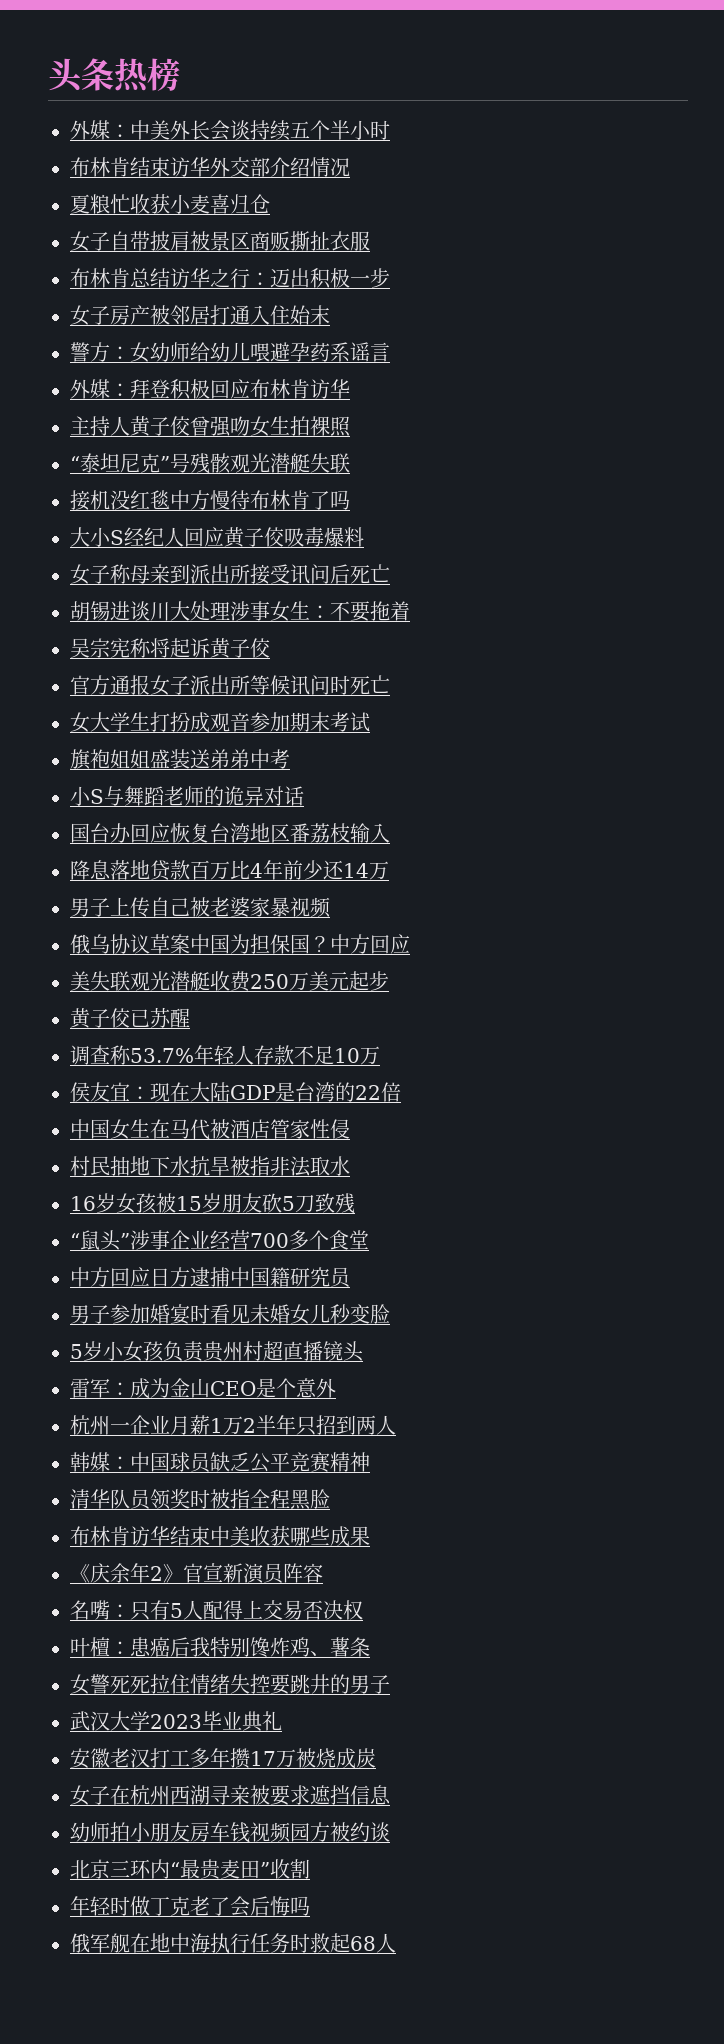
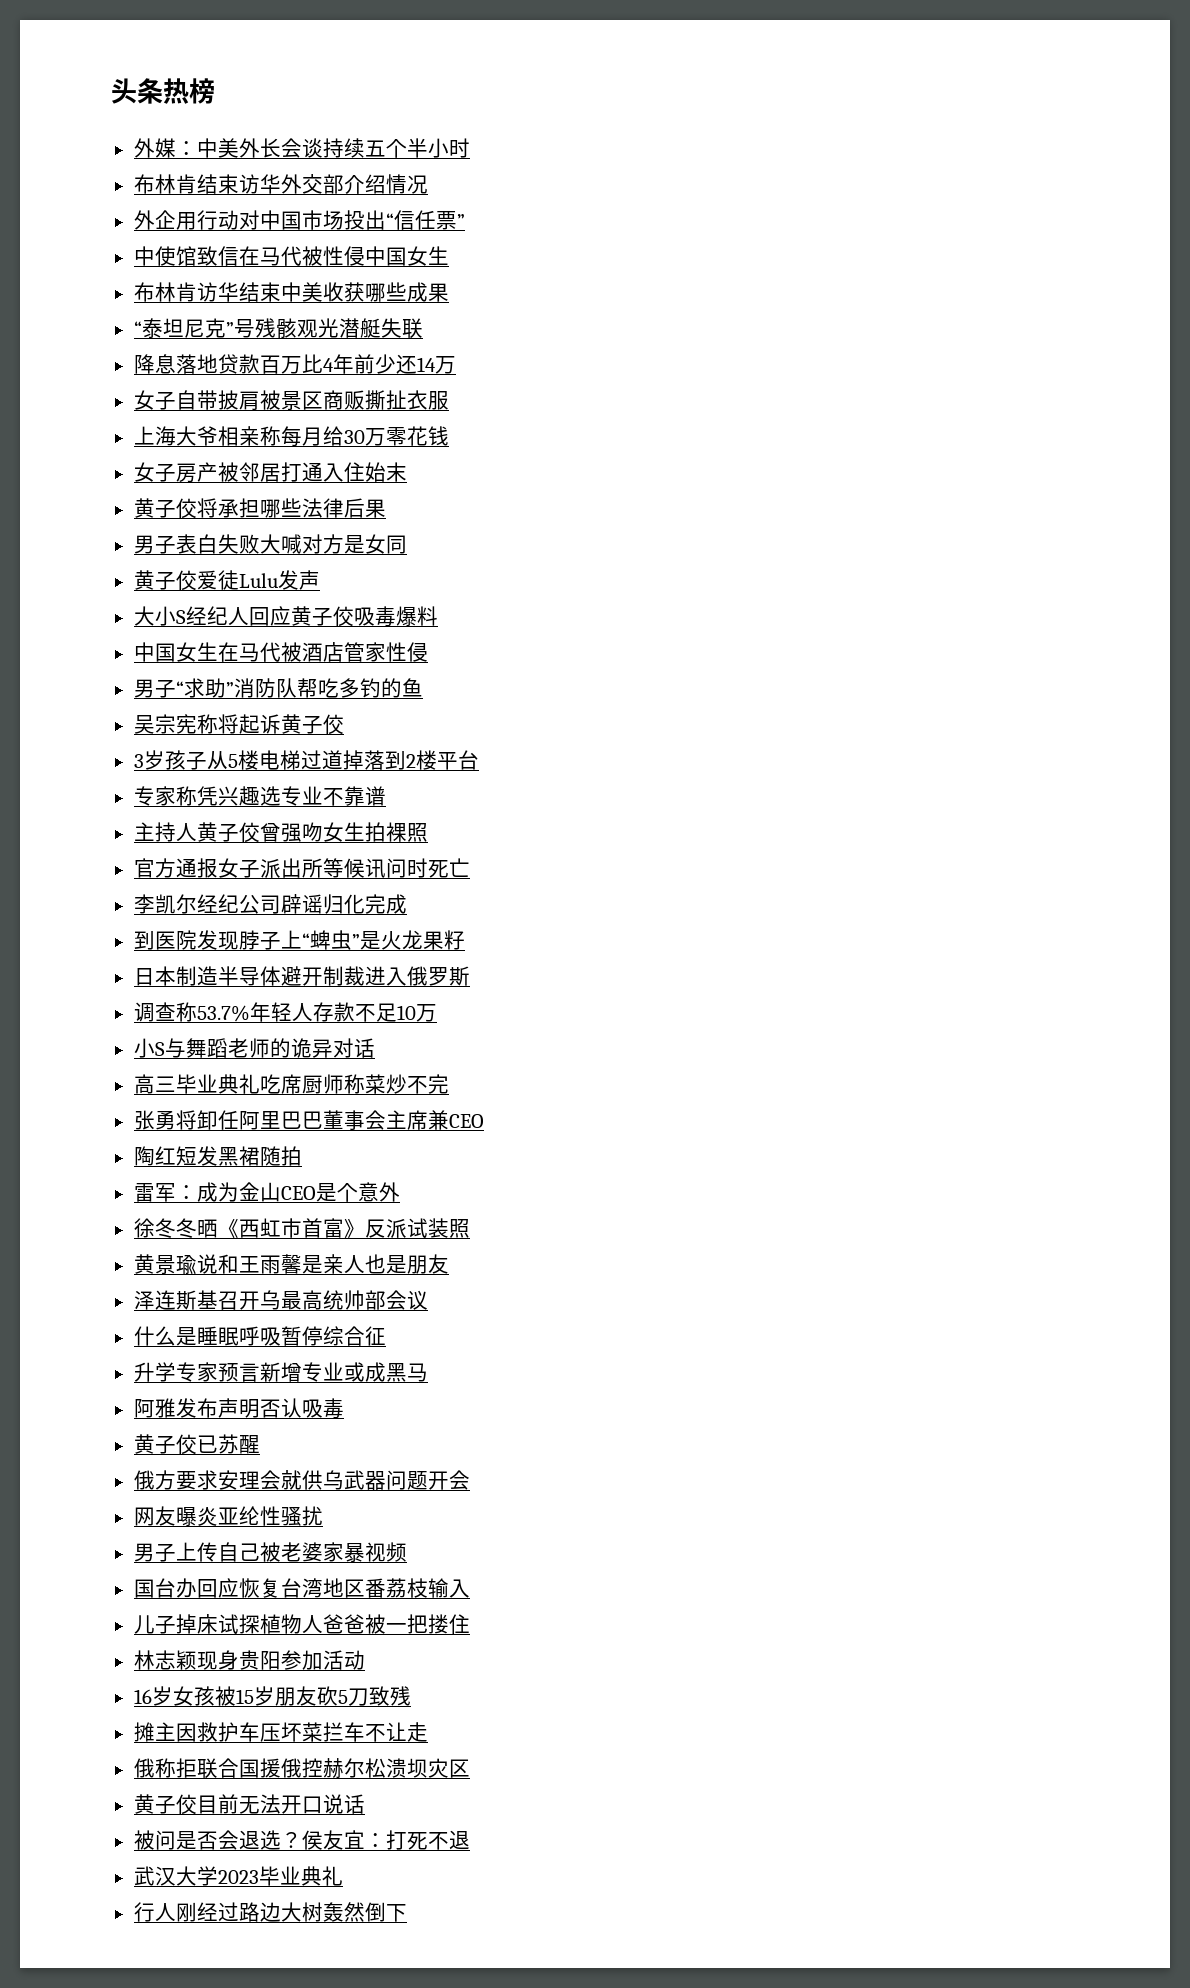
- 夏粮忙收获小麦喜归仓
+ 外企用行动对中国市场投出“信任票”
+ 中使馆致信在马代被性侵中国女生
+ 布林肯访华结束中美收获哪些成果
+ “泰坦尼克”号残骸观光潜艇失联
+ 降息落地贷款百万比4年前少还14万
- 布林肯总结访华之行：迈出积极一步
+ 上海大爷相亲称每月给30万零花钱
- 警方：女幼师给幼儿喂避孕药系谣言
- 外媒：拜登积极回应布林肯访华
- 主持人黄子佼曾强吻女生拍裸照
- “泰坦尼克”号残骸观光潜艇失联
- 接机没红毯中方慢待布林肯了吗
+ 黄子佼将承担哪些法律后果
+ 男子表白失败大喊对方是女同
+ 黄子佼爱徒Lulu发声
- 女子称母亲到派出所接受讯问后死亡
- 胡锡进谈川大处理涉事女生：不要拖着
+ 中国女生在马代被酒店管家性侵
+ 男子“求助”消防队帮吃多钓的鱼
+ 3岁孩子从5楼电梯过道掉落到2楼平台
+ 专家称凭兴趣选专业不靠谱
+ 主持人黄子佼曾强吻女生拍裸照
- 女大学生打扮成观音参加期末考试
- 旗袍姐姐盛装送弟弟中考
+ 李凯尔经纪公司辟谣归化完成
+ 到医院发现脖子上“蜱虫”是火龙果籽
+ 日本制造半导体避开制裁进入俄罗斯
+ 调查称53.7%年轻人存款不足10万
+ 高三毕业典礼吃席厨师称菜炒不完
+ 张勇将卸任阿里巴巴董事会主席兼CEO
+ 陶红短发黑裙随拍
+ 雷军：成为金山CEO是个意外
+ 徐冬冬晒《西虹市首富》反派试装照
+ 黄景瑜说和王雨馨是亲人也是朋友
+ 泽连斯基召开乌最高统帅部会议
+ 什么是睡眠呼吸暂停综合征
+ 升学专家预言新增专业或成黑马
+ 阿雅发布声明否认吸毒
+ 黄子佼已苏醒
+ 俄方要求安理会就供乌武器问题开会
+ 网友曝炎亚纶性骚扰
+ 男子上传自己被老婆家暴视频
- 降息落地贷款百万比4年前少还14万
- 男子上传自己被老婆家暴视频
- 俄乌协议草案中国为担保国？中方回应
- 美失联观光潜艇收费250万美元起步
- 黄子佼已苏醒
- 调查称53.7%年轻人存款不足10万
- 侯友宜：现在大陆GDP是台湾的22倍
- 中国女生在马代被酒店管家性侵
- 村民抽地下水抗旱被指非法取水
+ 儿子掉床试探植物人爸爸被一把搂住
+ 林志颖现身贵阳参加活动
- “鼠头”涉事企业经营700多个食堂
- 中方回应日方逮捕中国籍研究员
- 男子参加婚宴时看见未婚女儿秒变脸
- 5岁小女孩负责贵州村超直播镜头
- 雷军：成为金山CEO是个意外
- 杭州一企业月薪1万2半年只招到两人
- 韩媒：中国球员缺乏公平竞赛精神
- 清华队员领奖时被指全程黑脸
- 布林肯访华结束中美收获哪些成果
- 《庆余年2》官宣新演员阵容
- 名嘴：只有5人配得上交易否决权
- 叶檀：患癌后我特别馋炸鸡、薯条
- 女警死死拉住情绪失控要跳井的男子
+ 摊主因救护车压坏菜拦车不让走
+ 俄称拒联合国援俄控赫尔松溃坝灾区
+ 黄子佼目前无法开口说话
+ 被问是否会退选？侯友宜：打死不退
- 安徽老汉打工多年攒17万被烧成炭
- 女子在杭州西湖寻亲被要求遮挡信息
- 幼师拍小朋友房车钱视频园方被约谈
- 北京三环内“最贵麦田”收割
- 年轻时做丁克老了会后悔吗
- 俄军舰在地中海执行任务时救起68人
+ 行人刚经过路边大树轰然倒下

